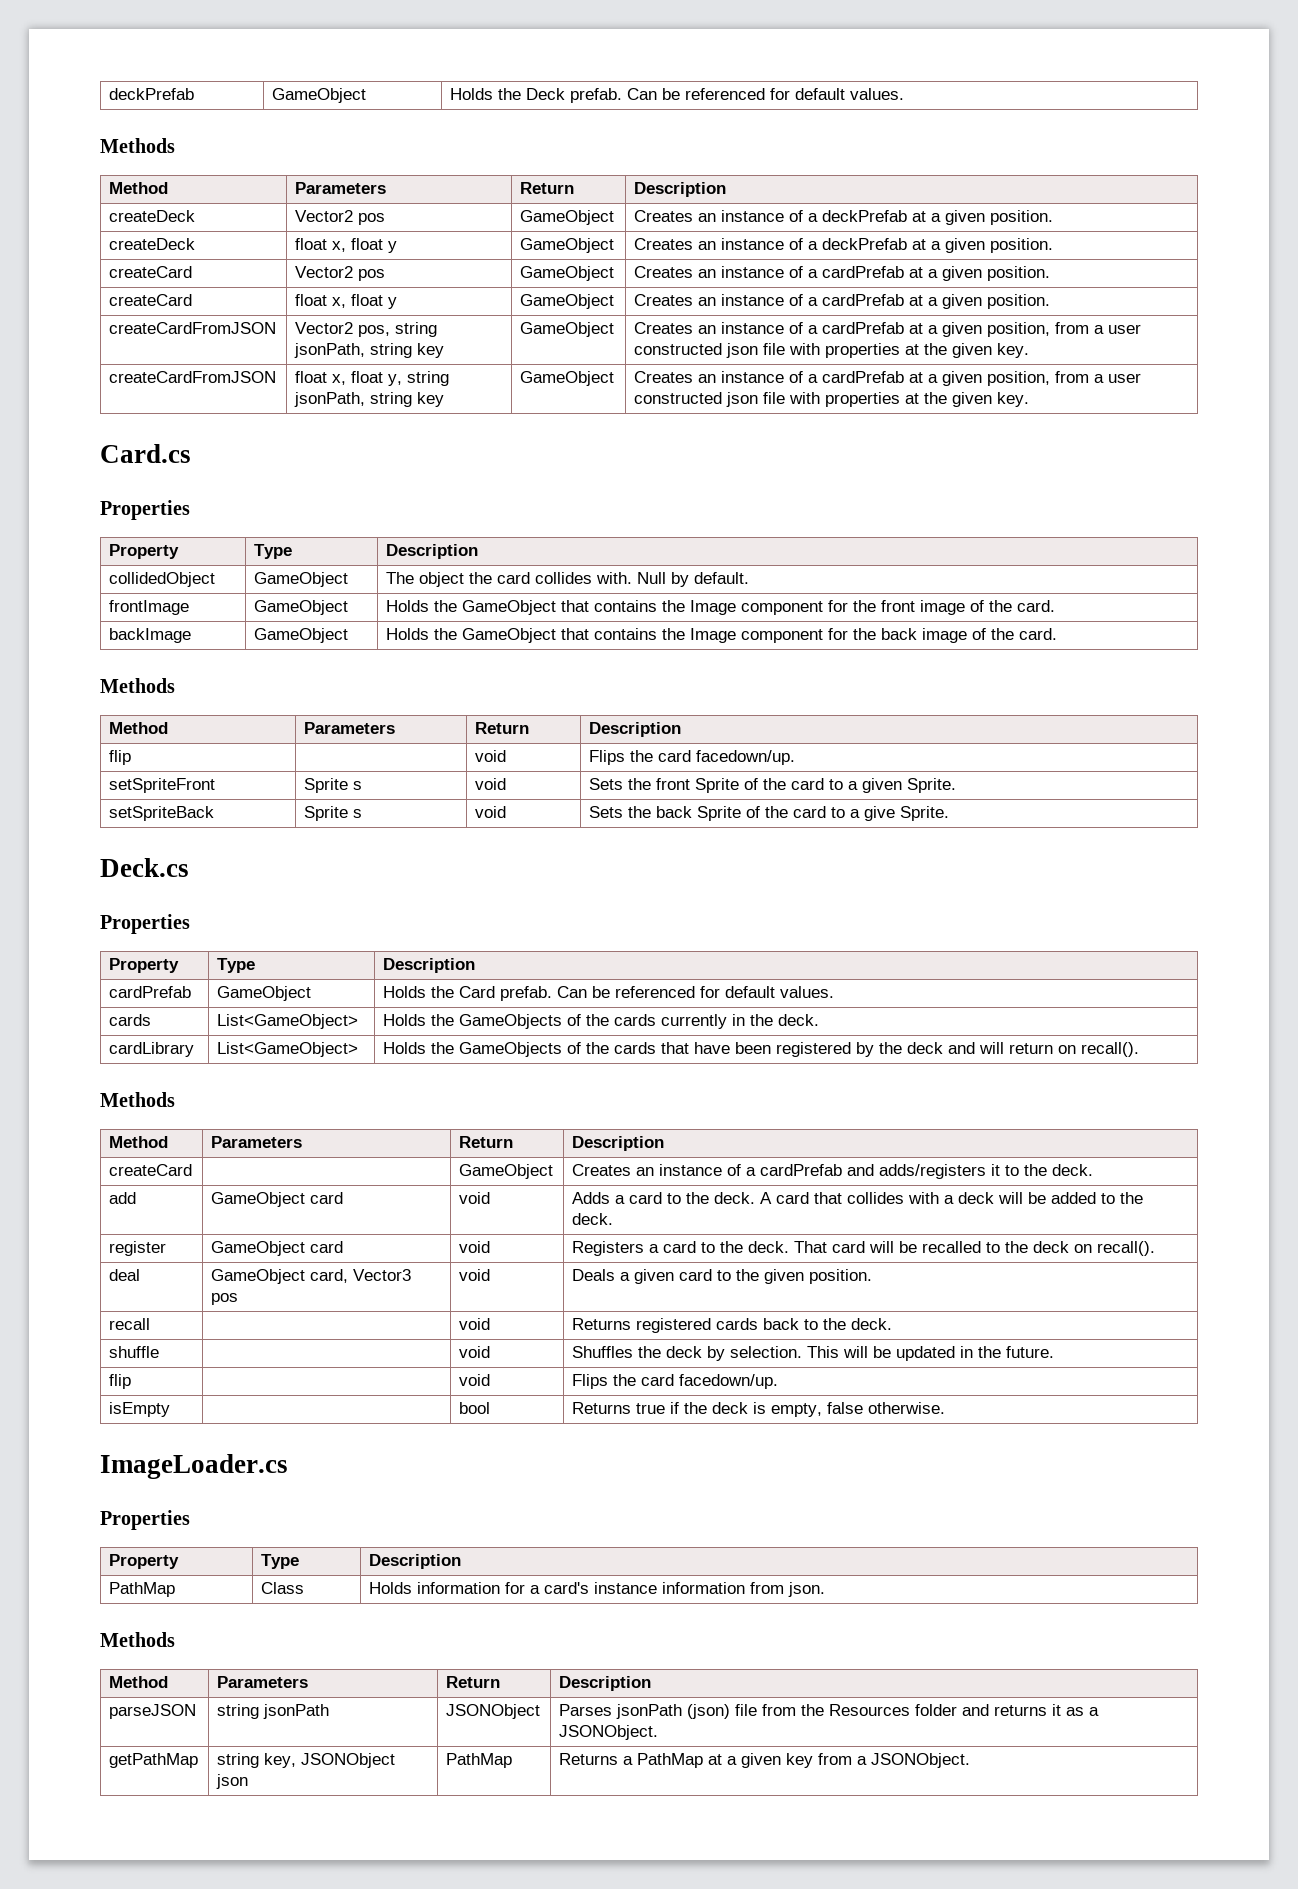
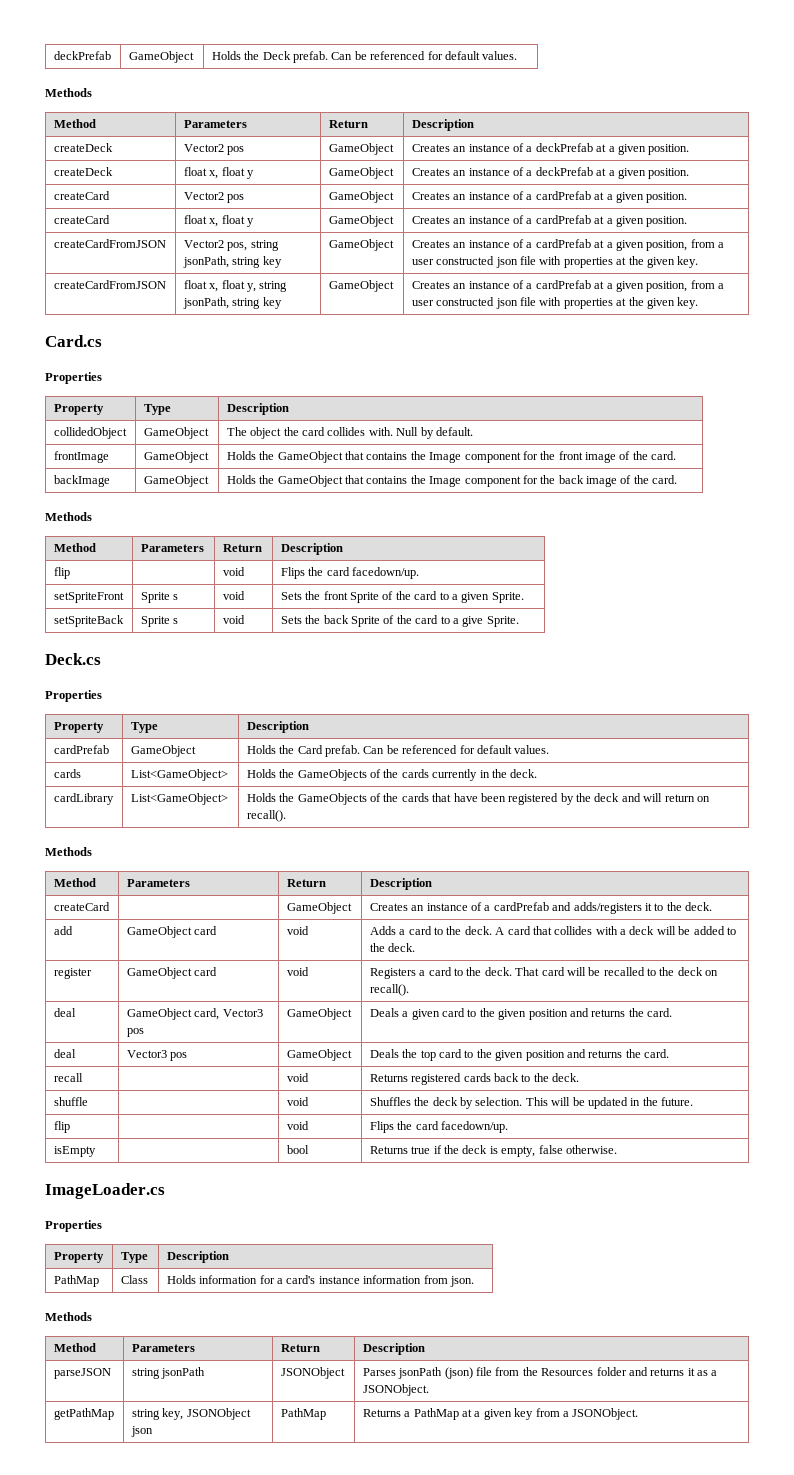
- deal | GameObject card, Vector3 pos | void | Deals a given card to the given position.
+ deal | GameObject card, Vector3 pos | GameObject | Deals a given card to the given position and returns the card.
+ deal | Vector3 pos | GameObject | Deals the top card to the given position and returns the card.

